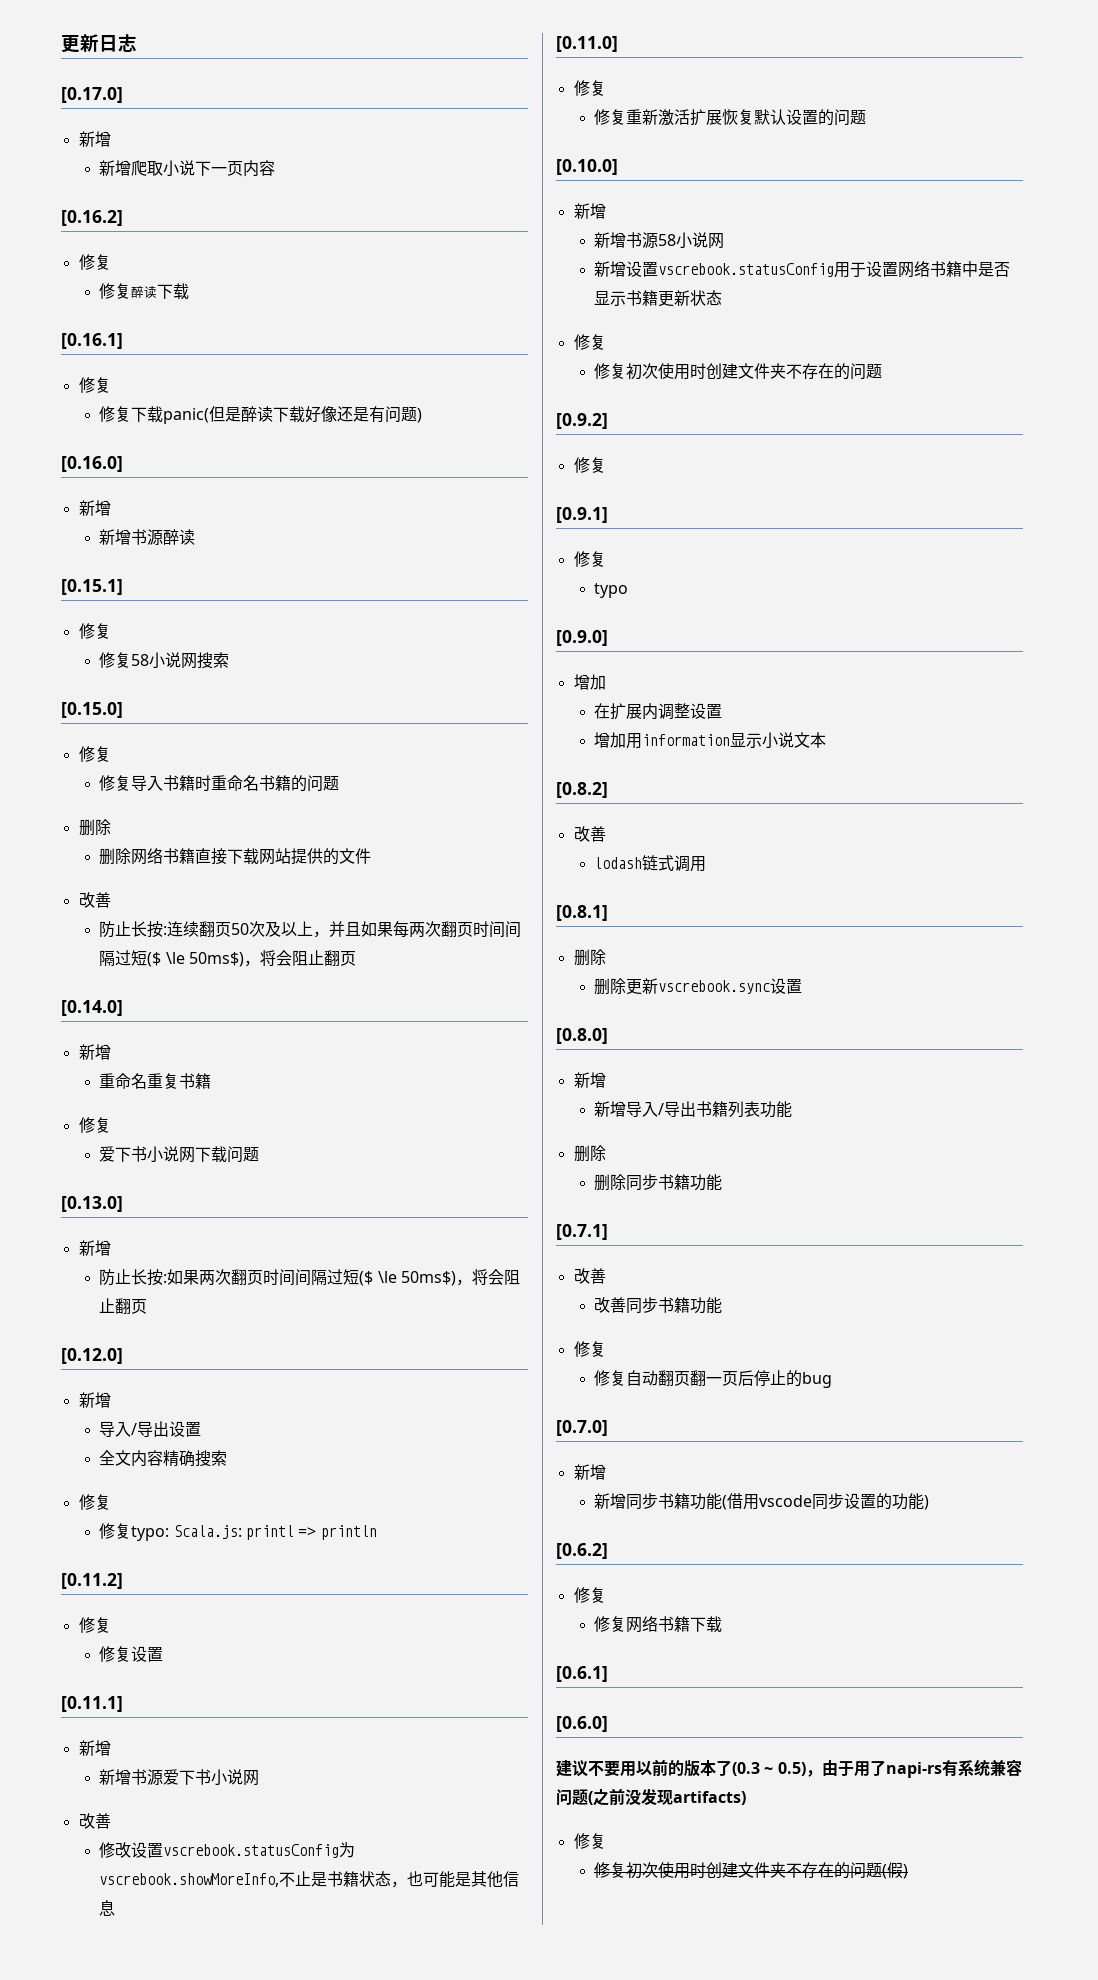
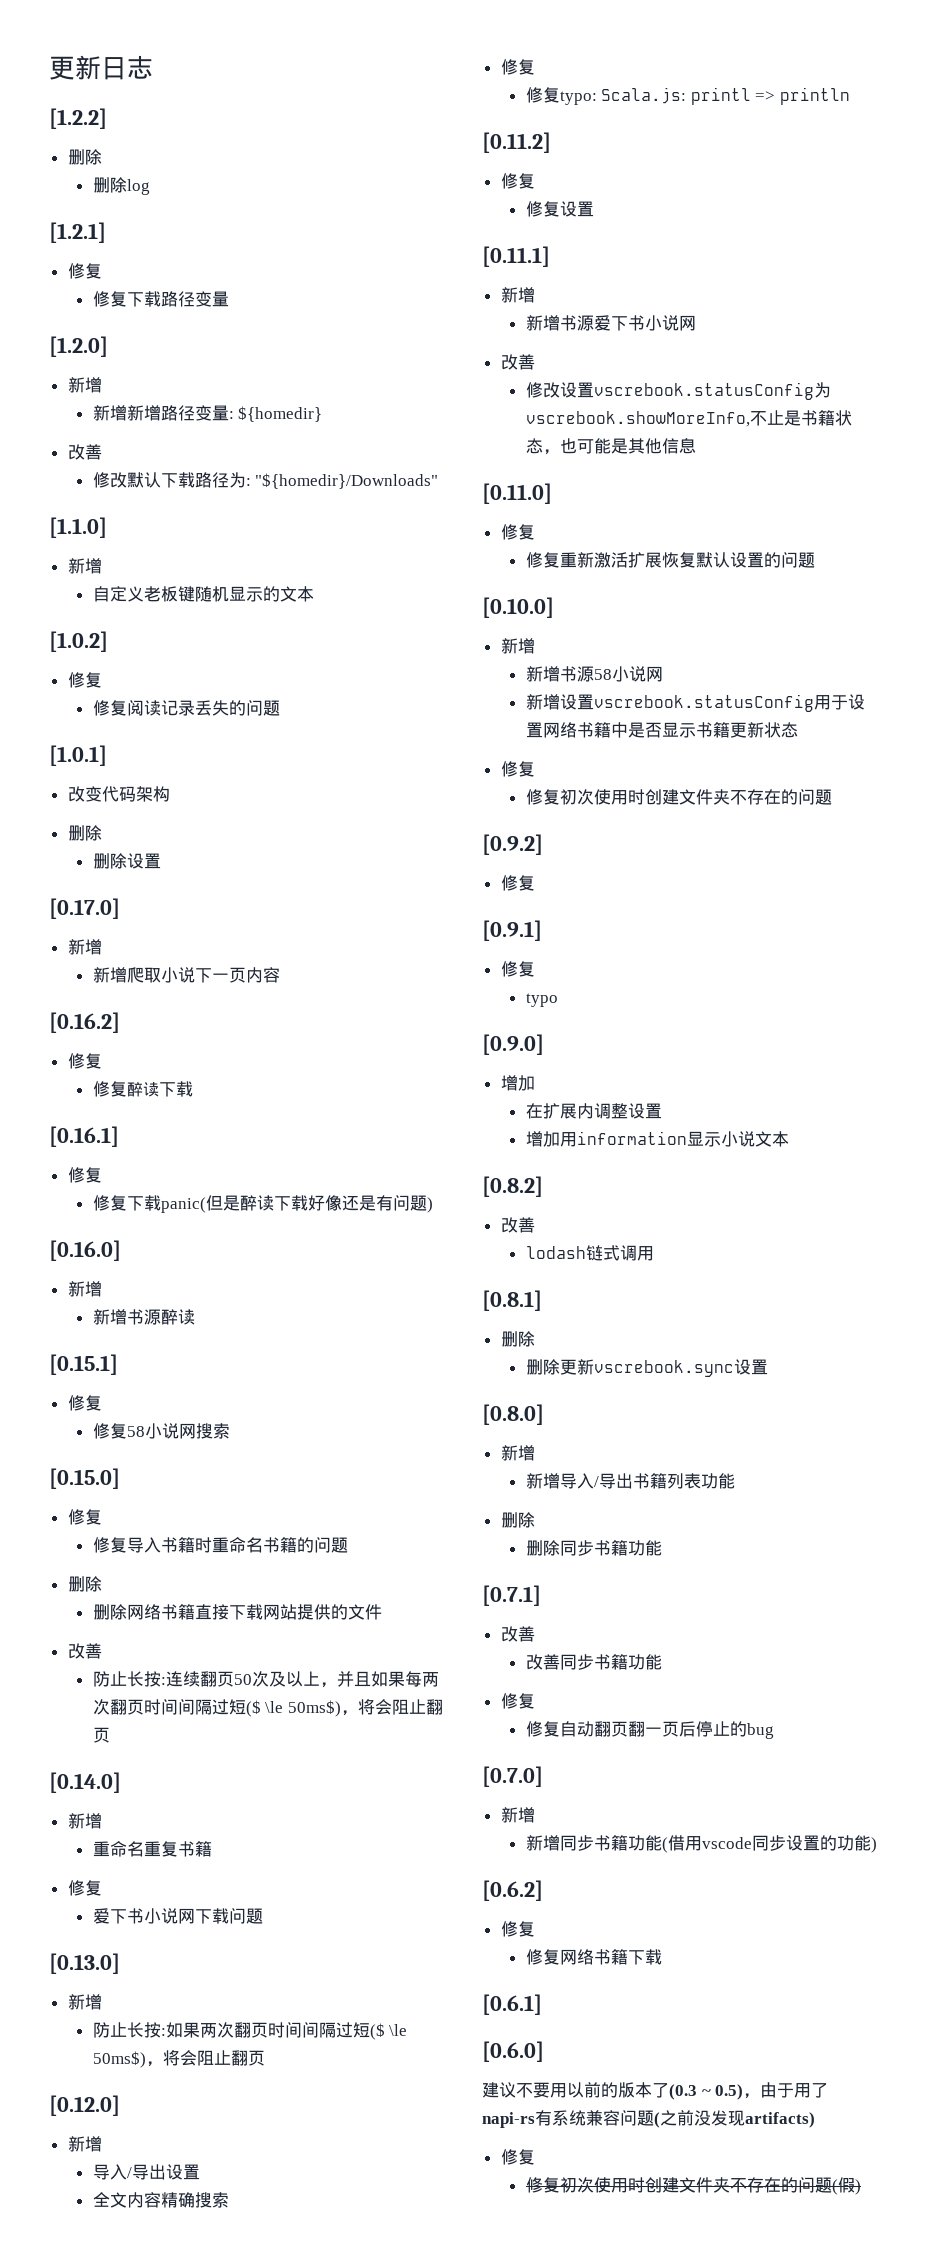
+ [1.2.2]
+ 删除
+ 删除log
+ [1.2.1]
+ 修复
+ 修复下载路径变量
+ [1.2.0]
+ 新增
+ 新增新增路径变量: ${homedir}
+ 改善
+ 修改默认下载路径为: "${homedir}/Downloads"
+ [1.1.0]
+ 新增
+ 自定义老板键随机显示的文本
+ [1.0.2]
+ 修复
+ 修复阅读记录丢失的问题
+ [1.0.1]
+ 改变代码架构
+ 删除
+ 删除设置

